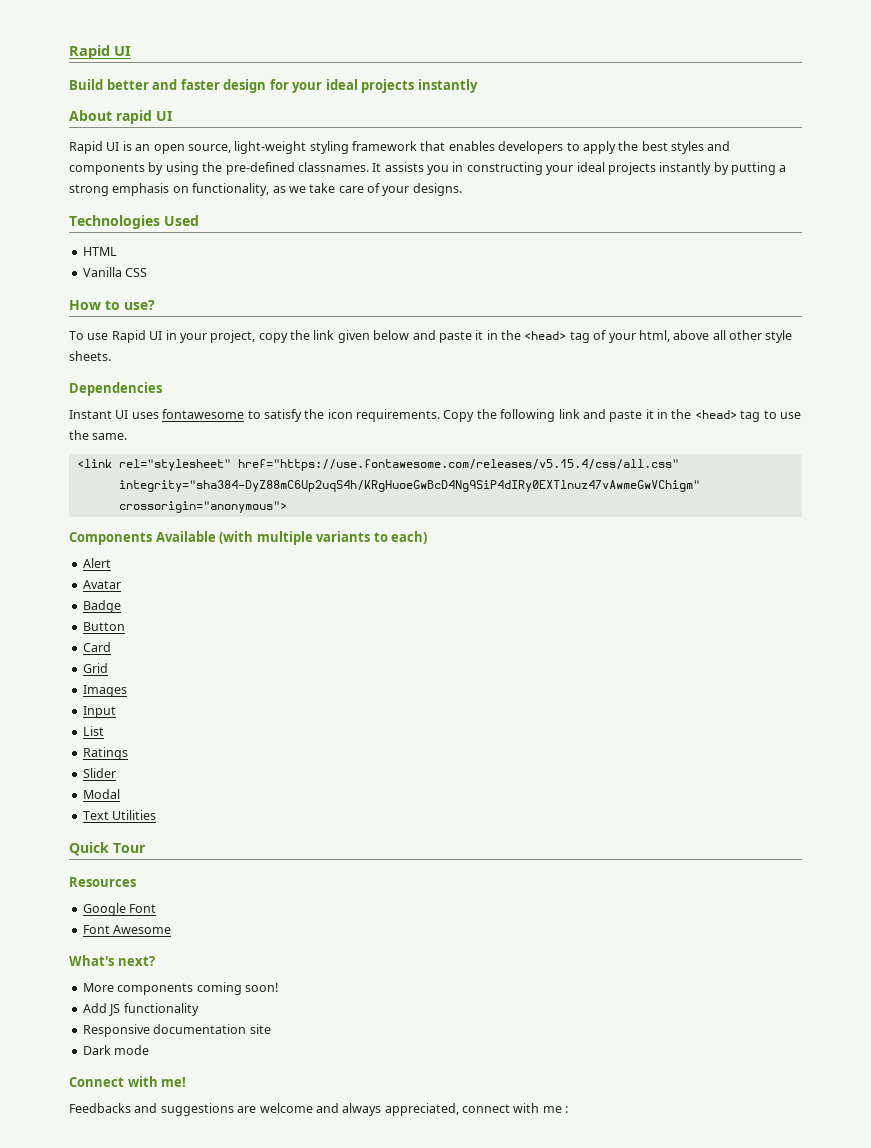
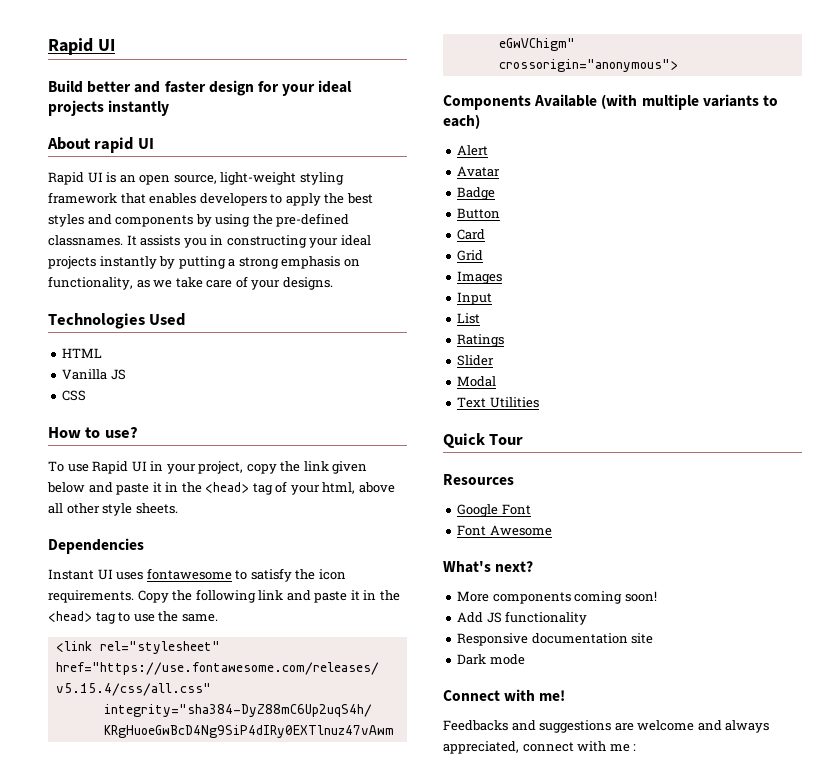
- Vanilla CSS
+ Vanilla JS
+ CSS

